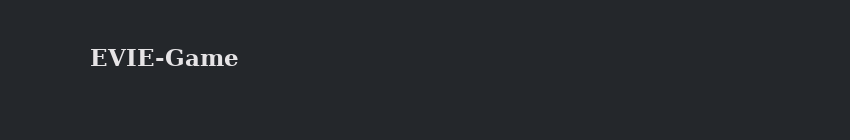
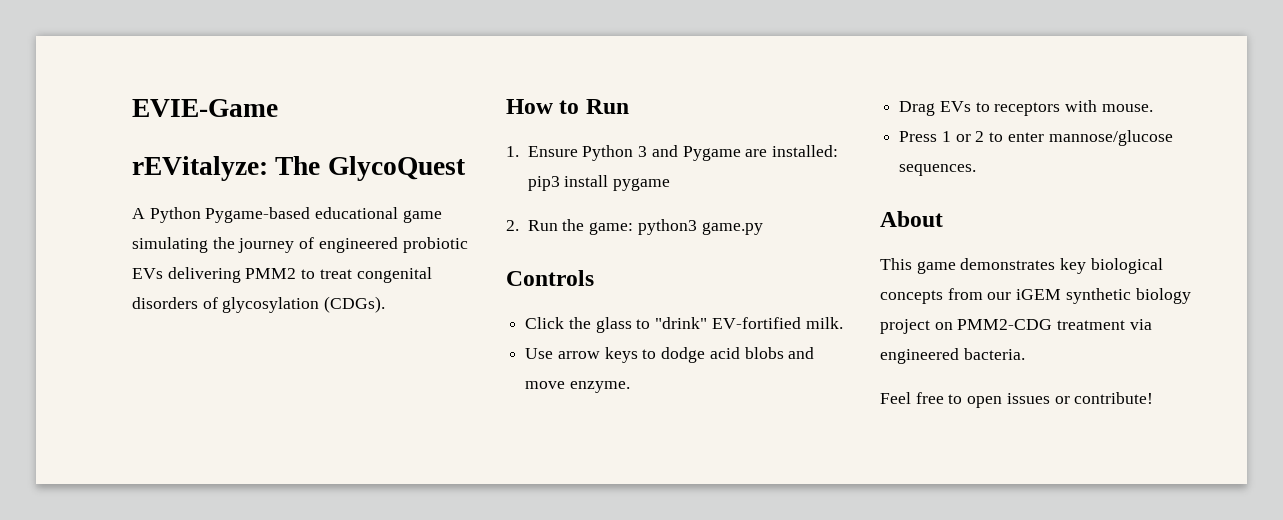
+ rEVitalyze: The GlycoQuest
+ A Python Pygame-based educational game simulating the journey of engineered probiotic EVs delivering PMM2 to treat congenital disorders of glycosylation (CDGs).
+ How to Run
+ 1. Ensure Python 3 and Pygame are installed: pip3 install pygame
+ 2. Run the game: python3 game.py
+ Controls
+ Click the glass to "drink" EV-fortified milk.
+ Use arrow keys to dodge acid blobs and move enzyme.
+ Drag EVs to receptors with mouse.
+ Press 1 or 2 to enter mannose/glucose sequences.
+ About
+ This game demonstrates key biological concepts from our iGEM synthetic biology project on PMM2-CDG treatment via engineered bacteria.
+ Feel free to open issues or contribute!

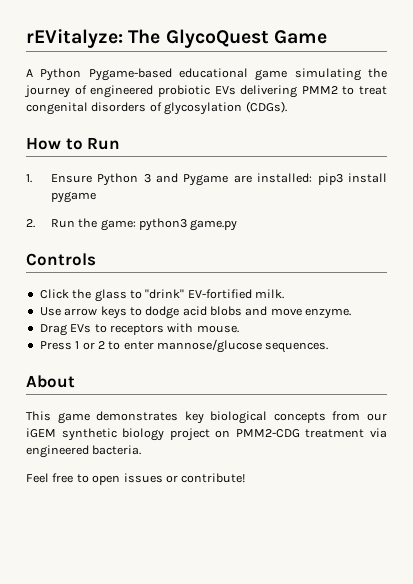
- EVIE-Game
- rEVitalyze: The GlycoQuest
+ rEVitalyze: The GlycoQuest Game

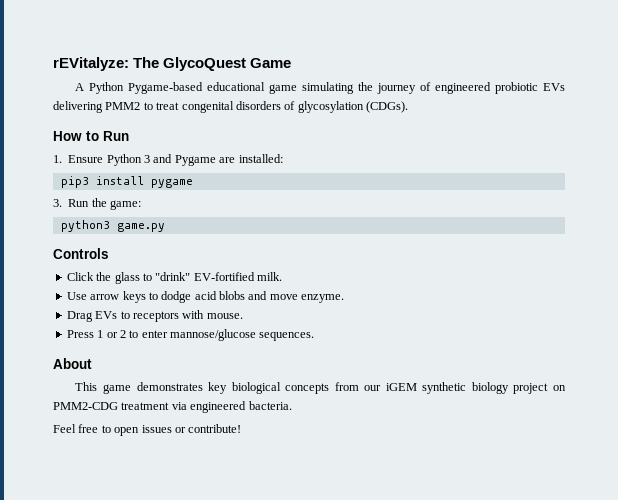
- 1. Ensure Python 3 and Pygame are installed: pip3 install pygame
+ 1. Ensure Python 3 and Pygame are installed:
+ pip3 install pygame
- 2. Run the game: python3 game.py
+ 3. Run the game:
+ python3 game.py

